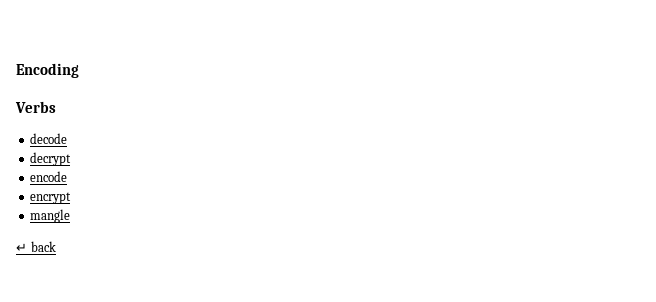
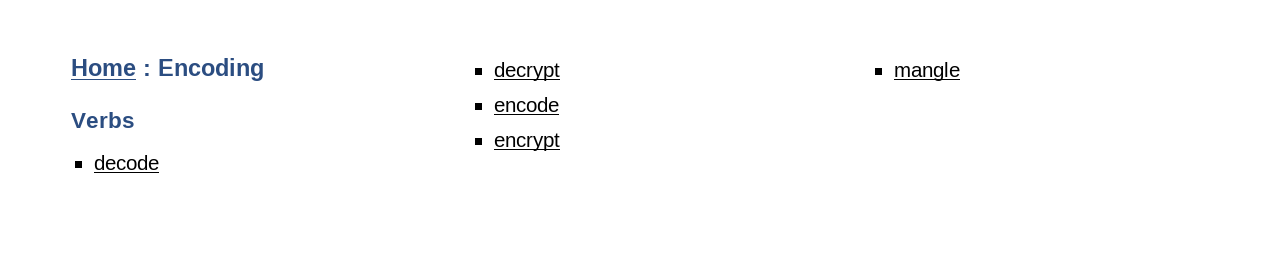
- Encoding
+ Home : Encoding
- ↵ back

